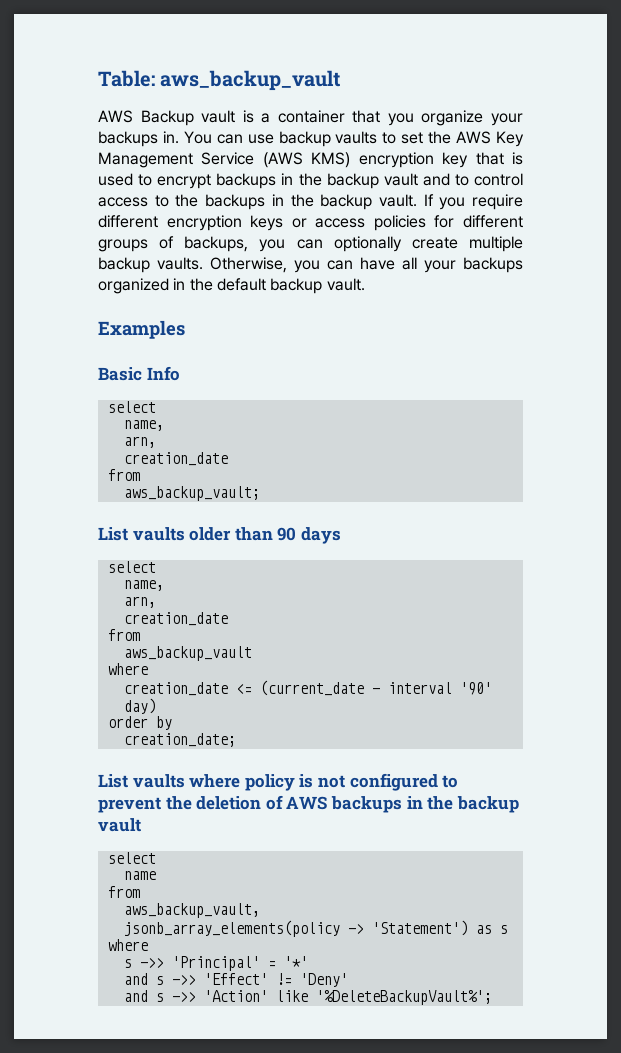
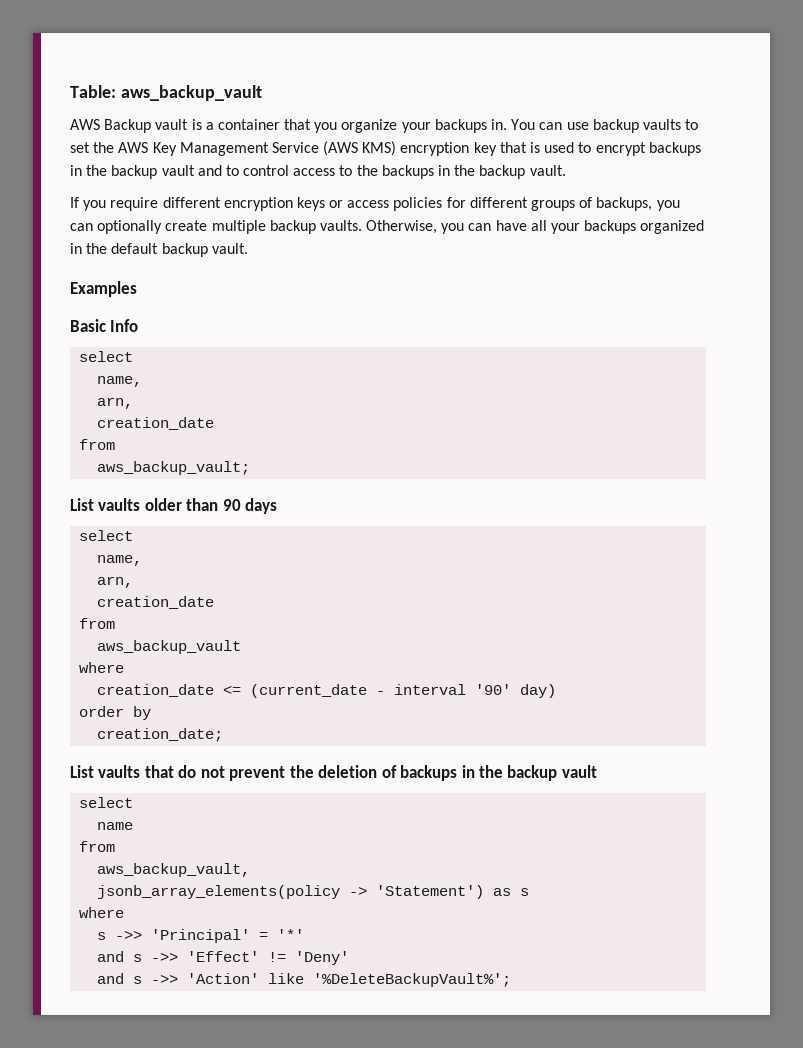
- You can use backup vaults to set the AWS Key Management Service (AWS KMS) encryption key that is used to encrypt backups in the backup vault and to control access to the backups in the backup vault. If you require different encryption keys or access policies for different groups of backups, you can optionally create multiple backup vaults.
+ You can use backup vaults to set the AWS Key Management Service (AWS KMS) encryption key that is used to encrypt backups in the backup vault and to control access to the backups in the backup vault.
+ If you require different encryption keys or access policies for different groups of backups, you can optionally create multiple backup vaults.
- List vaults where policy is not configured to prevent the deletion of AWS backups in the backup vault
+ List vaults that do not prevent the deletion of backups in the backup vault

